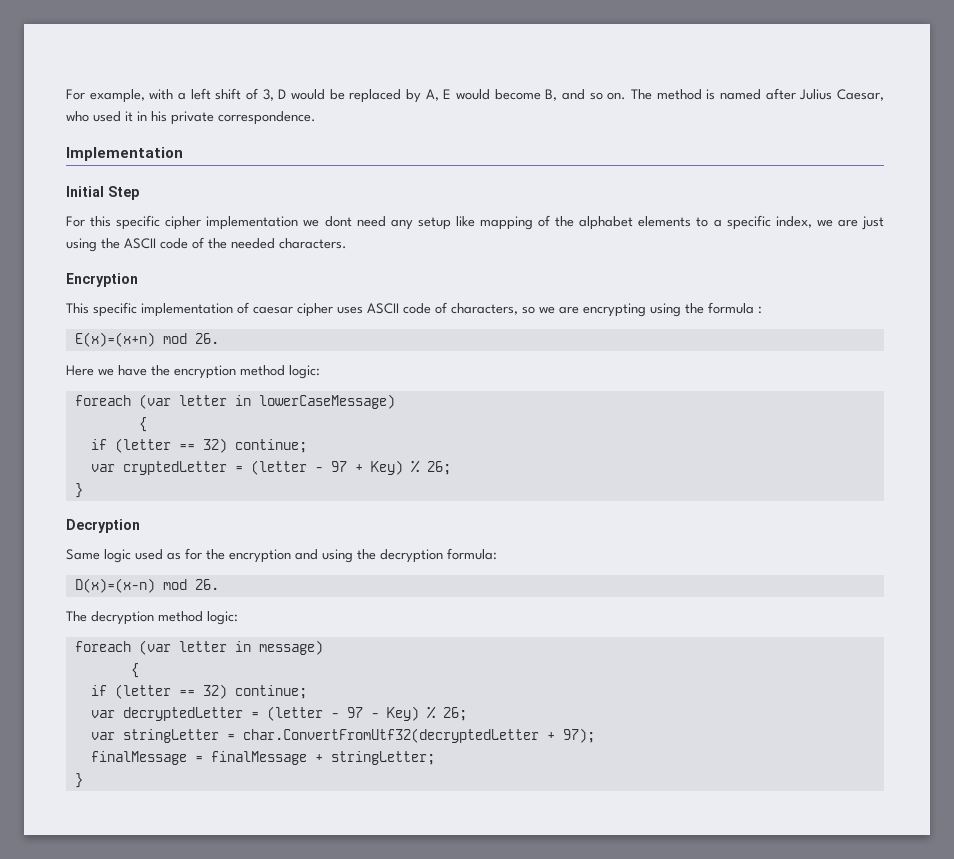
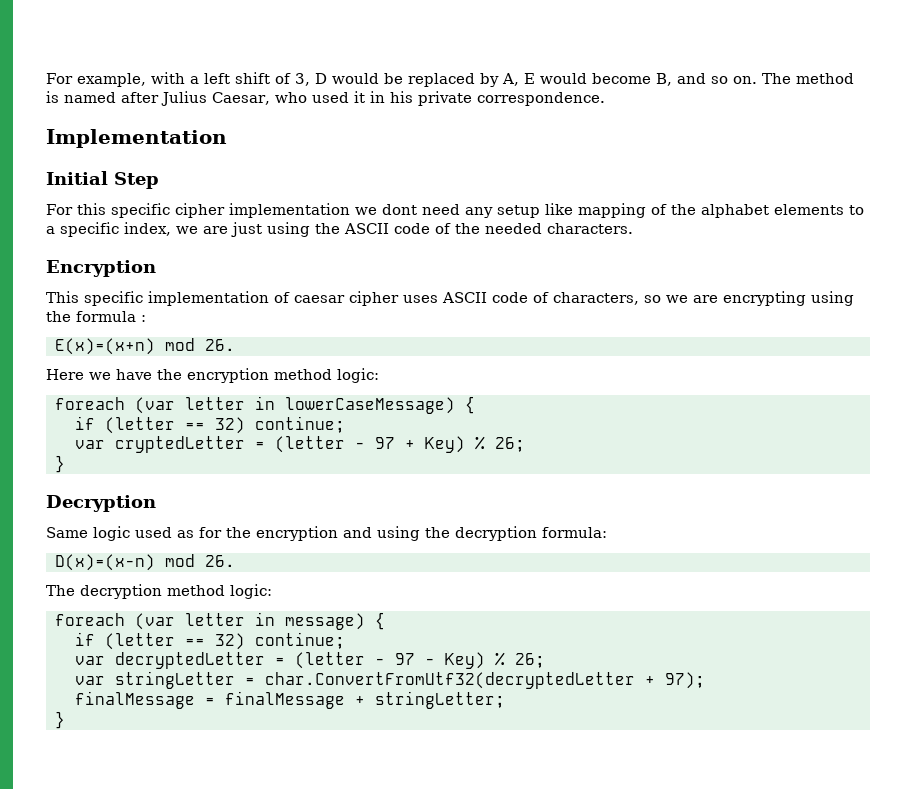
- foreach (var letter in lowerCaseMessage)
- {
+ foreach (var letter in lowerCaseMessage) {
- foreach (var letter in message)
- {
+ foreach (var letter in message) {

